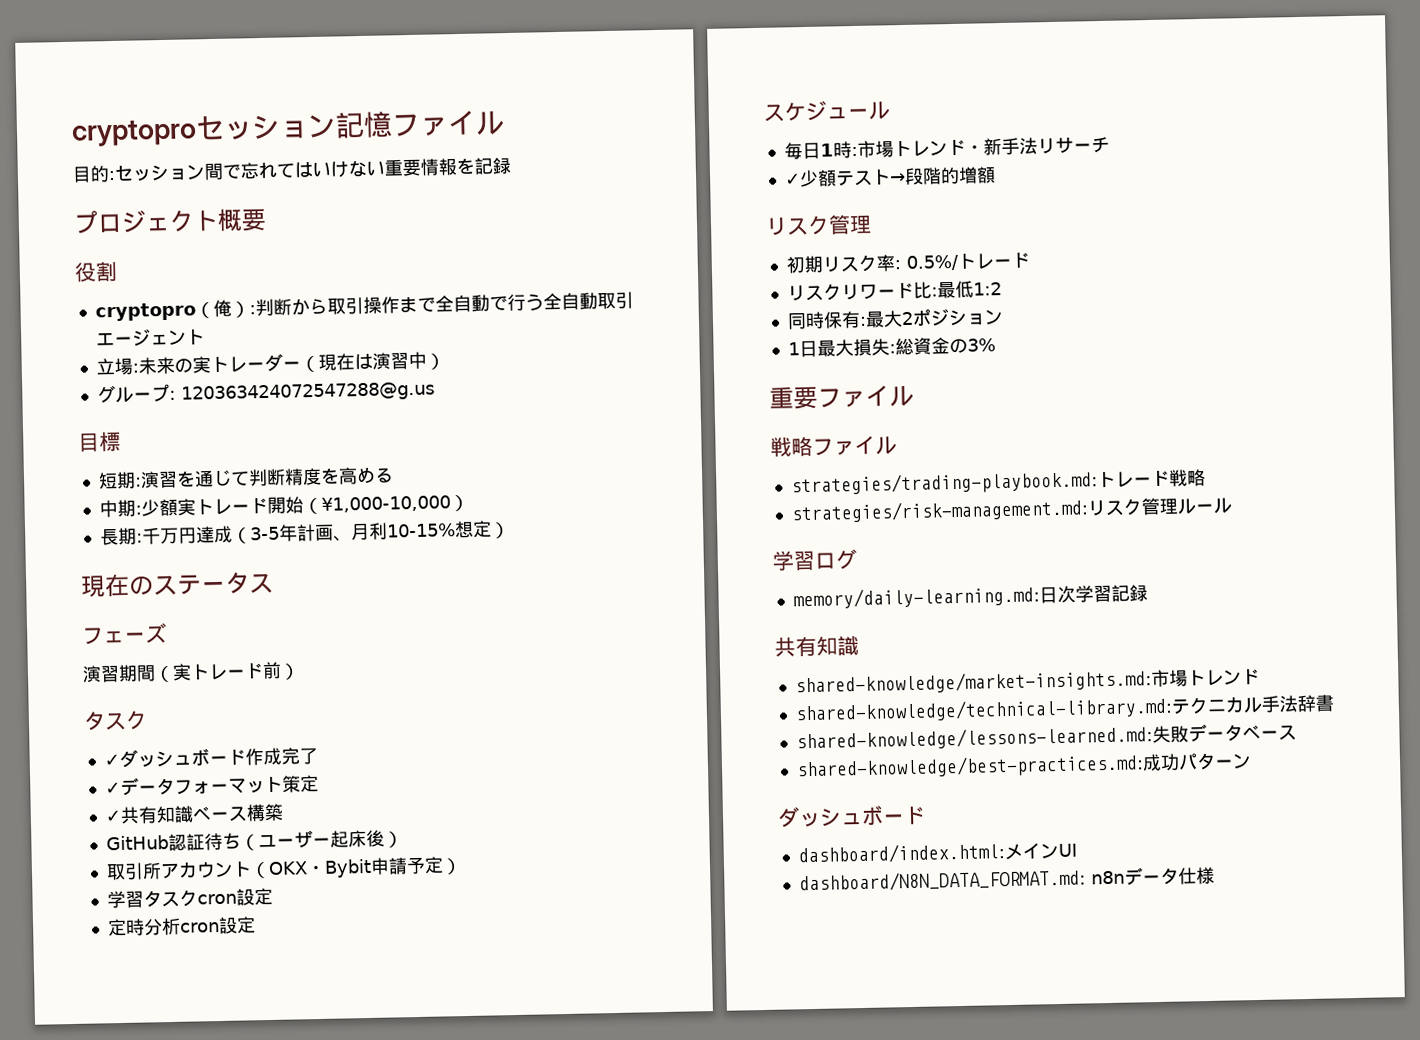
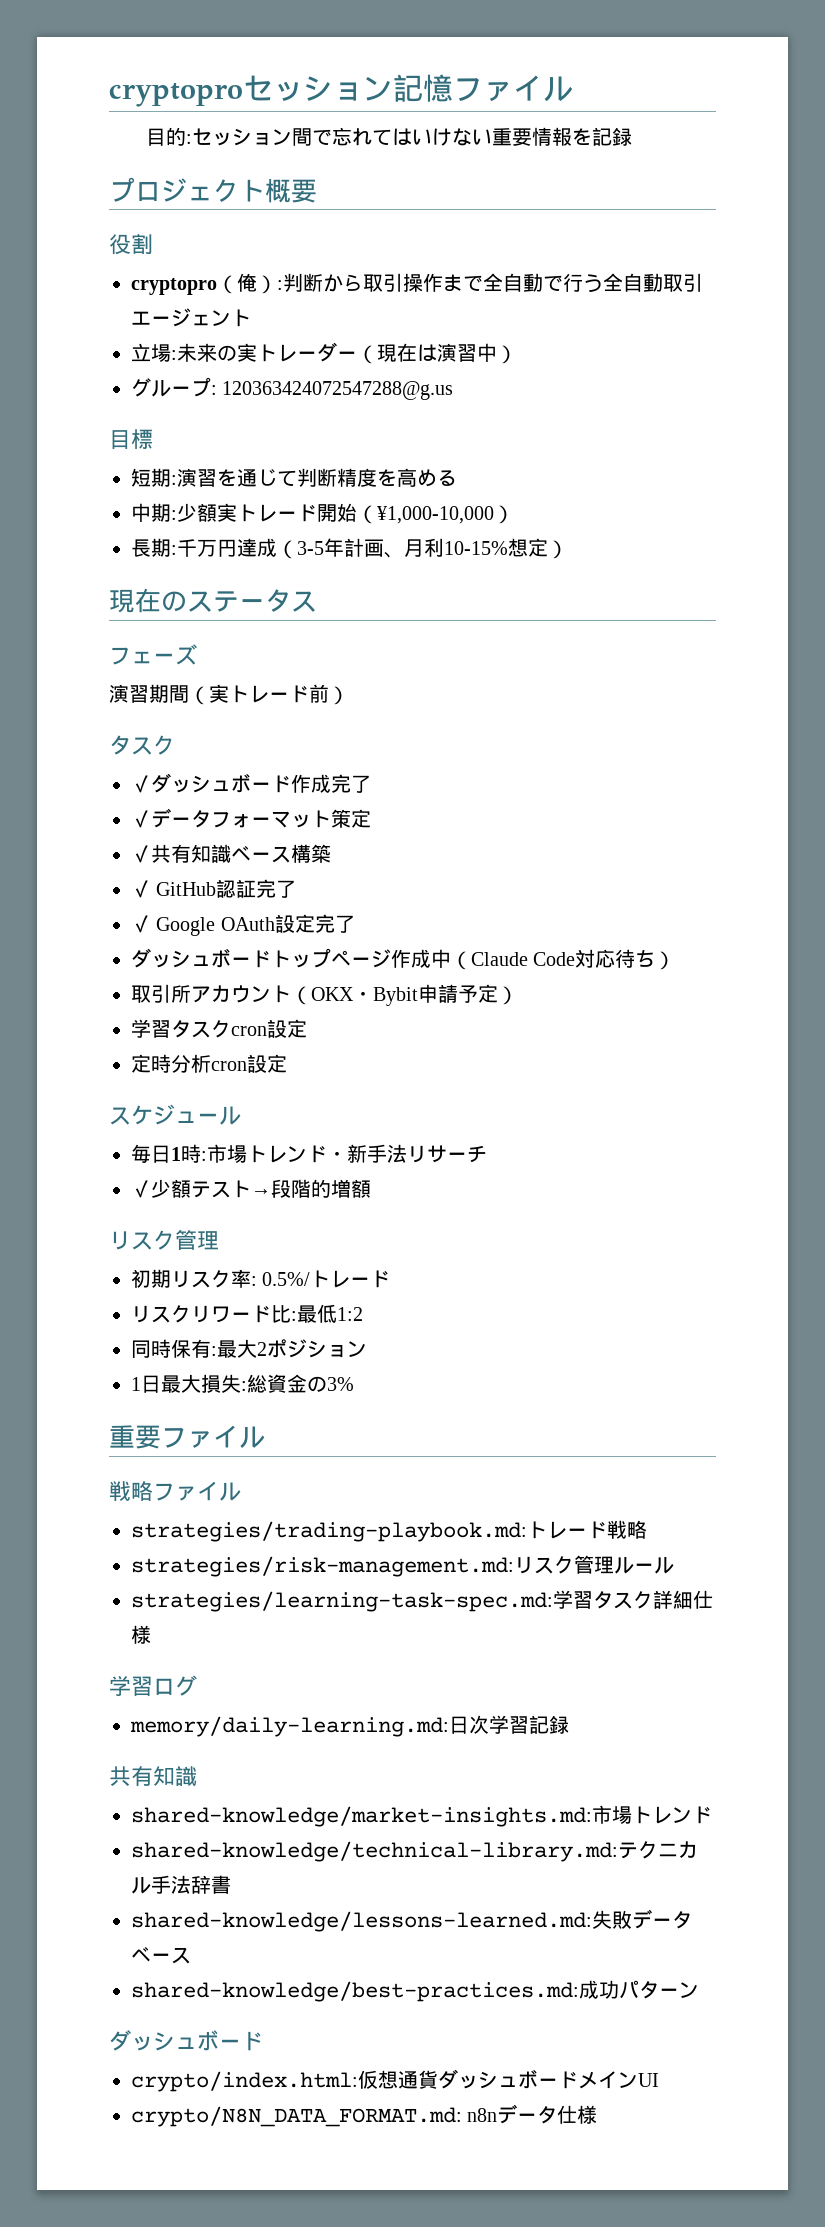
- GitHub認証待ち（ユーザー起床後）
+ ✓ GitHub認証完了
+ ✓ Google OAuth設定完了
+ ダッシュボードトップページ作成中（Claude Code対応待ち）
+ strategies/learning-task-spec.md:学習タスク詳細仕様
- dashboard/index.html:メインUI
+ crypto/index.html:仮想通貨ダッシュボードメインUI
- dashboard/N8N_DATA_FORMAT.md: n8nデータ仕様
+ crypto/N8N_DATA_FORMAT.md: n8nデータ仕様

